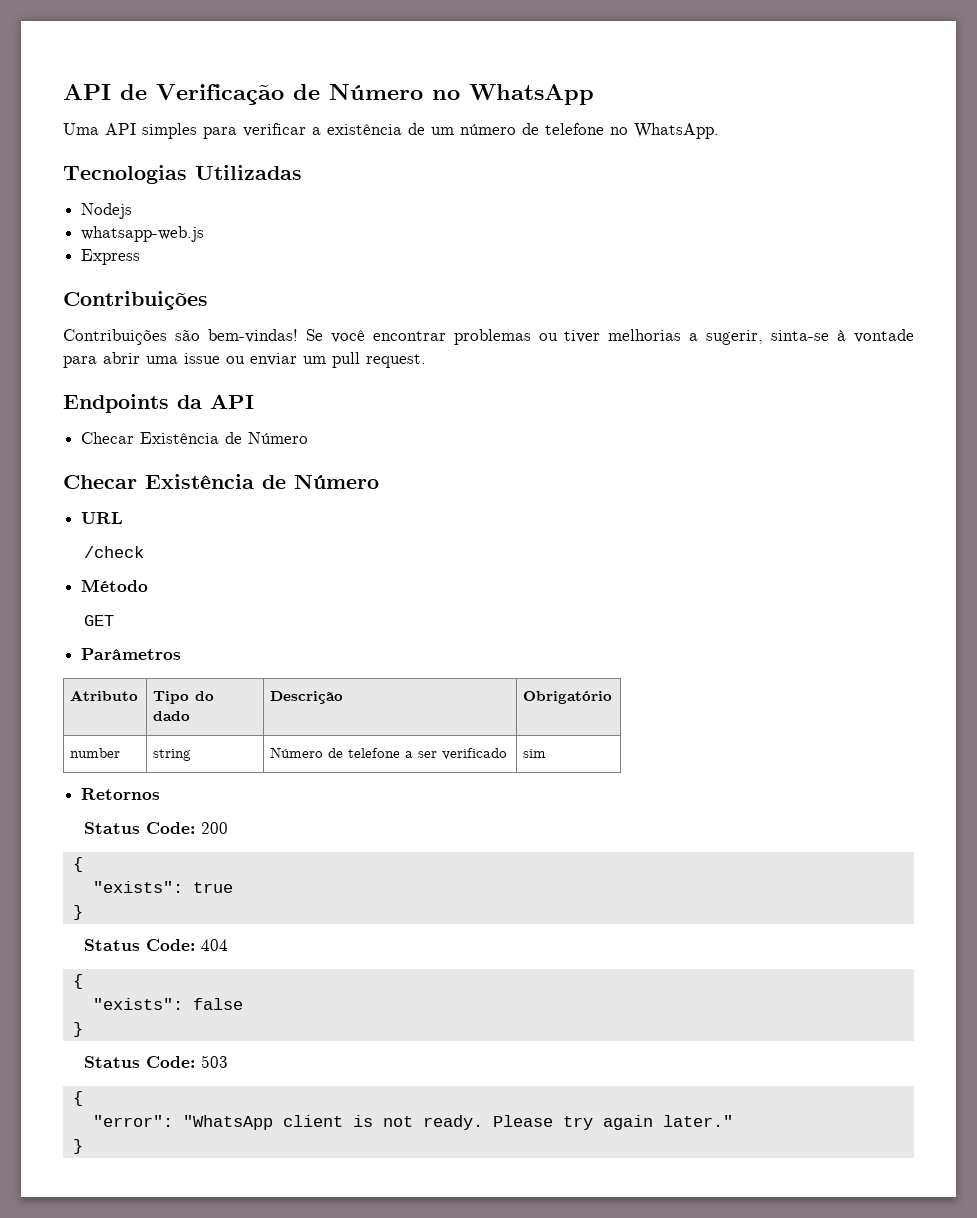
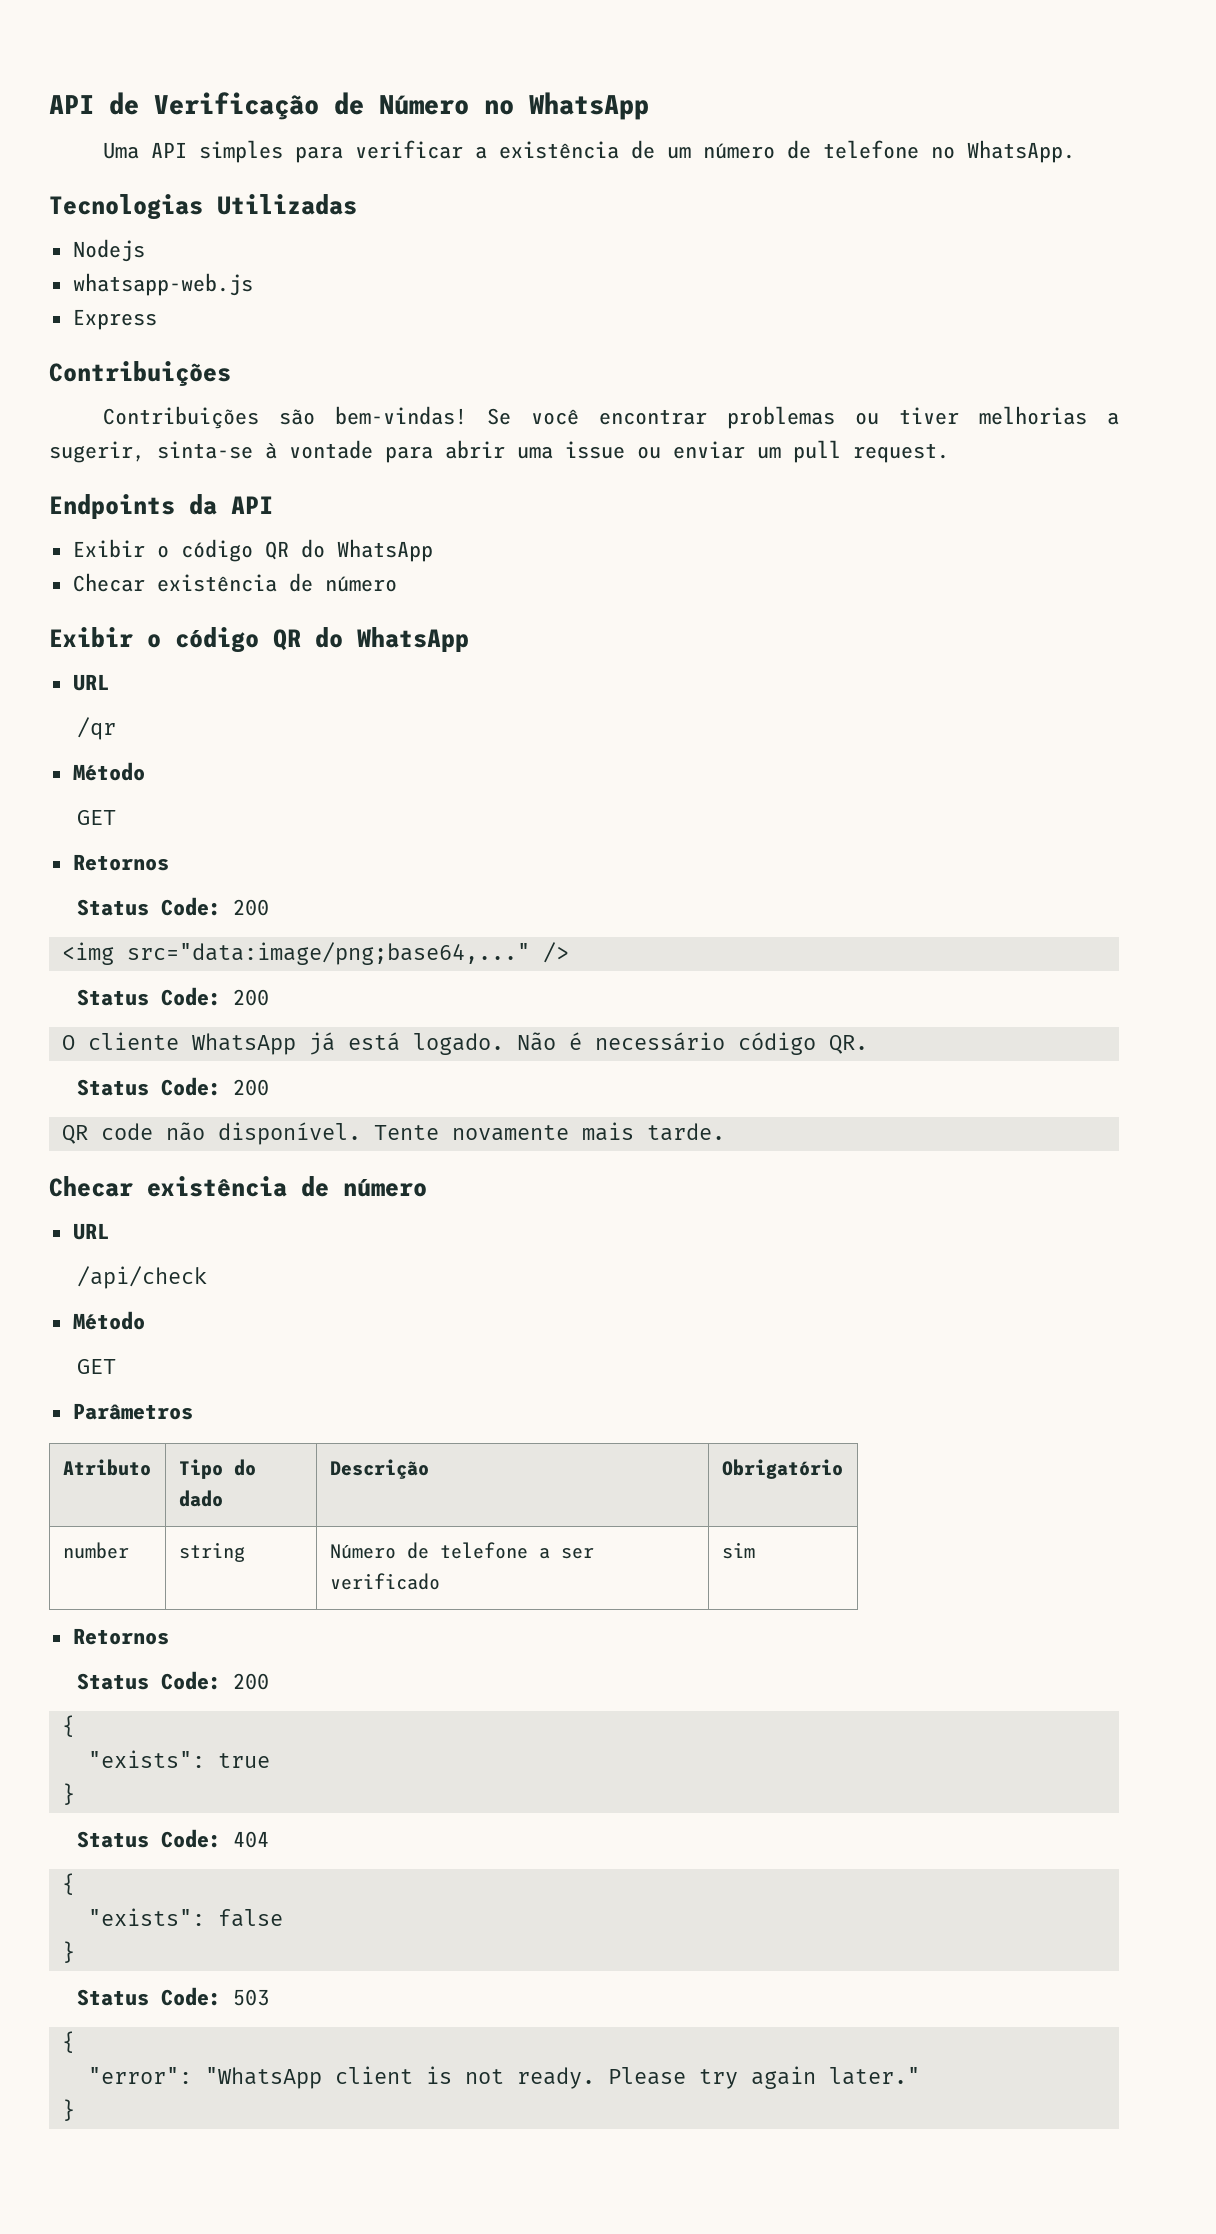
  Endpoints da API
- Checar Existência de Número
- Checar Existência de Número
+ Exibir o código QR do WhatsApp
+ Checar existência de número
+ Exibir o código QR do WhatsApp
  URL
- /check
+ /qr
+ Método
+ GET
+ Retornos
+ Status Code: 200
+ <img src="data:image/png;base64,..." />
+ Status Code: 200
+ O cliente WhatsApp já está logado. Não é necessário código QR.
+ Status Code: 200
+ QR code não disponível. Tente novamente mais tarde.
+ Checar existência de número
+ URL
+ /api/check

